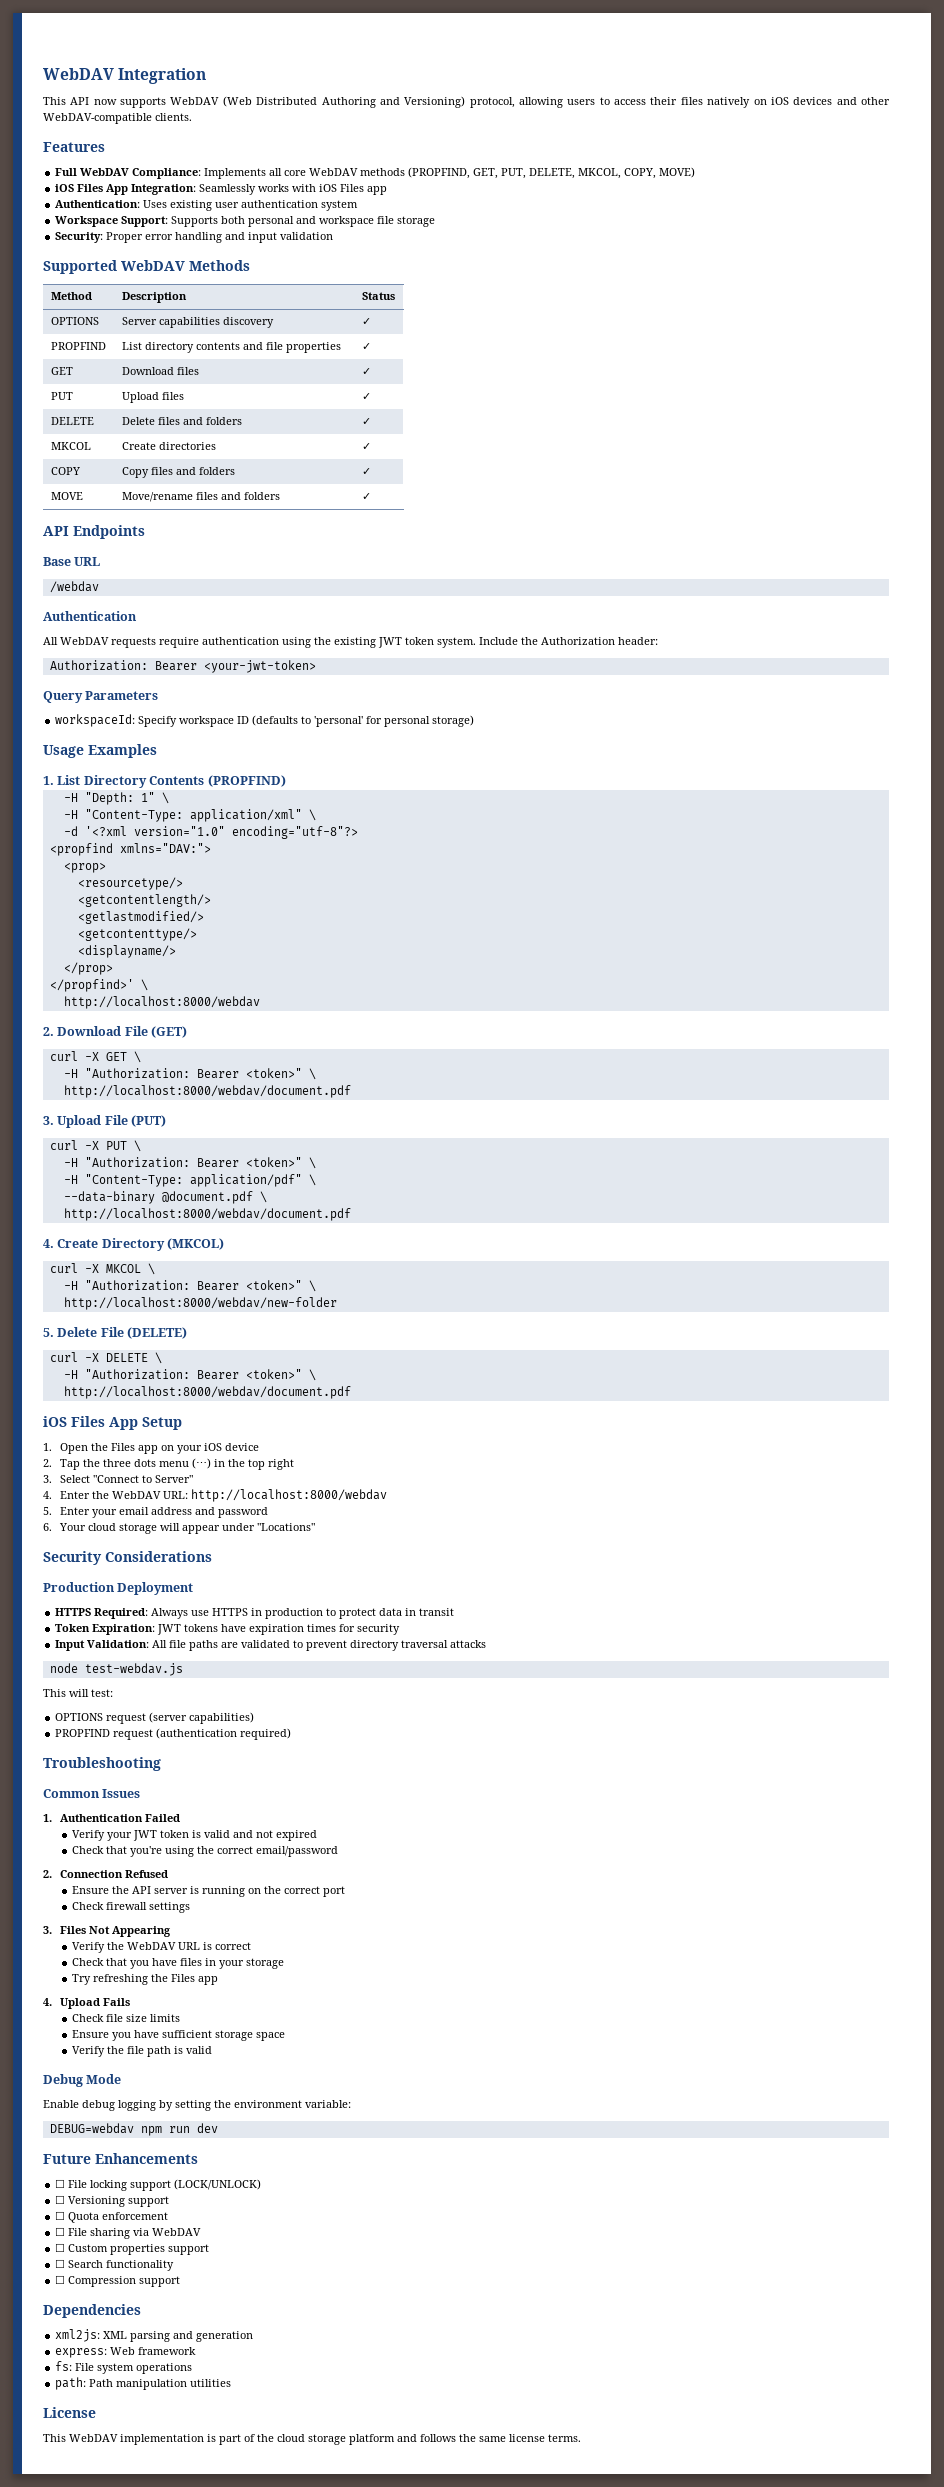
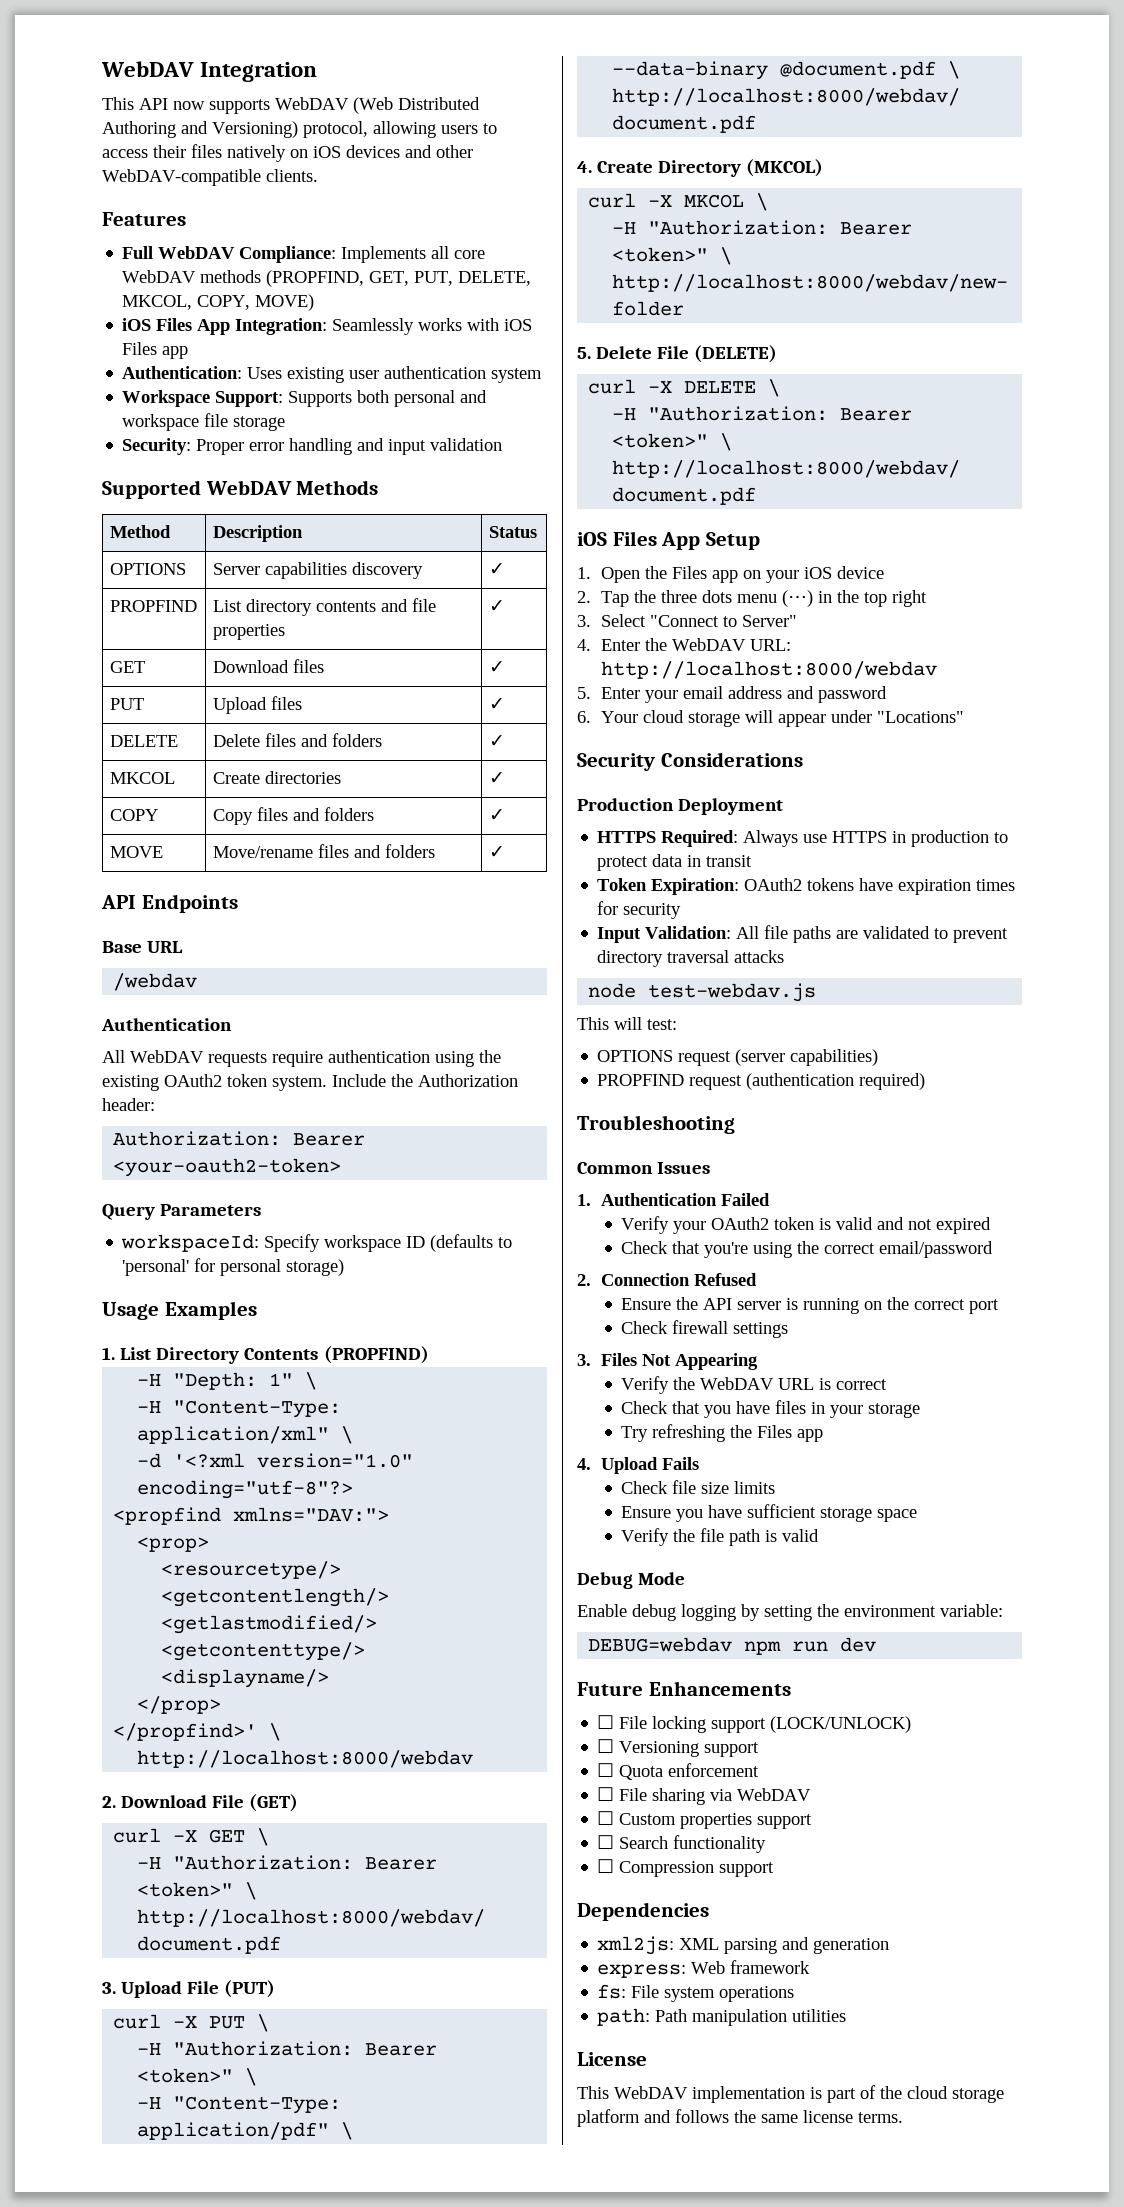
- All WebDAV requests require authentication using the existing JWT token system.
+ All WebDAV requests require authentication using the existing OAuth2 token system.
- Authorization: Bearer <your-jwt-token>
+ Authorization: Bearer <your-oauth2-token>
- Token Expiration: JWT tokens have expiration times for security
+ Token Expiration: OAuth2 tokens have expiration times for security
- Verify your JWT token is valid and not expired
+ Verify your OAuth2 token is valid and not expired

